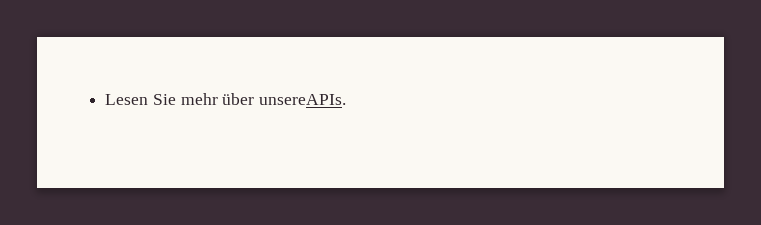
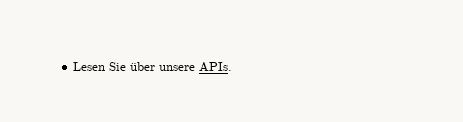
- Lesen Sie mehr über unsereAPIs.
+ Lesen Sie über unsere APIs.

